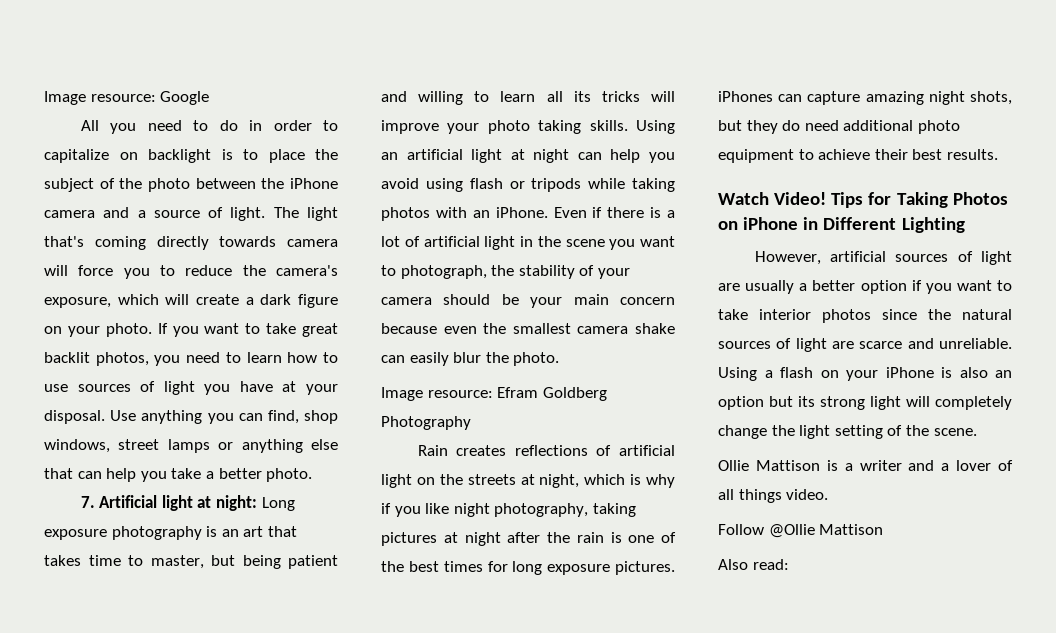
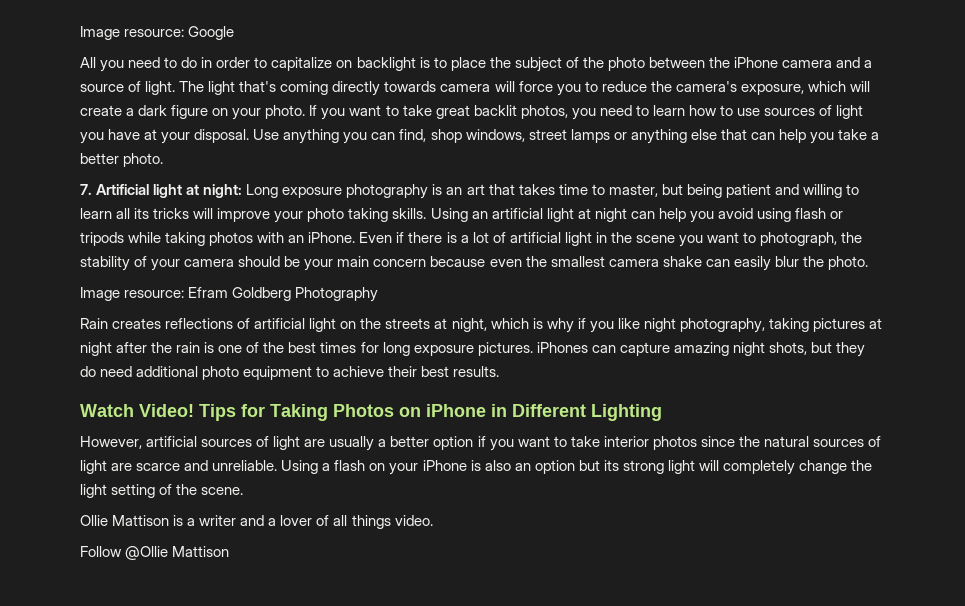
- Also read:

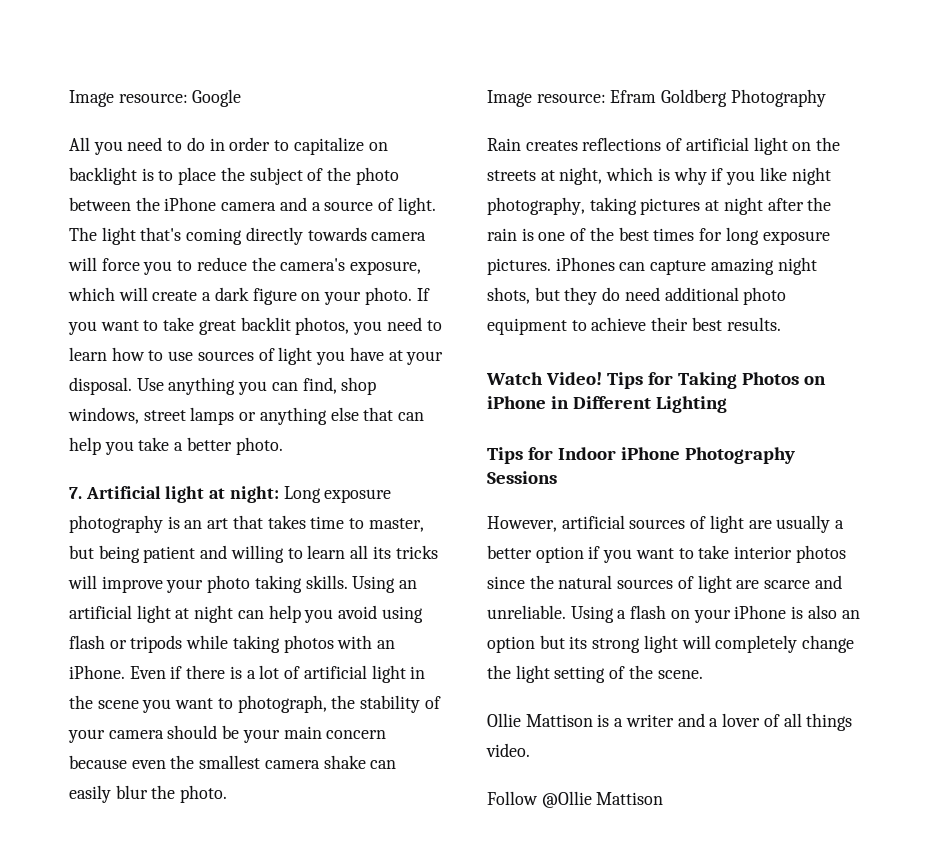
+ Tips for Indoor iPhone Photography Sessions

